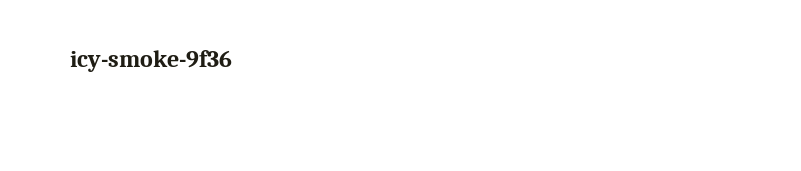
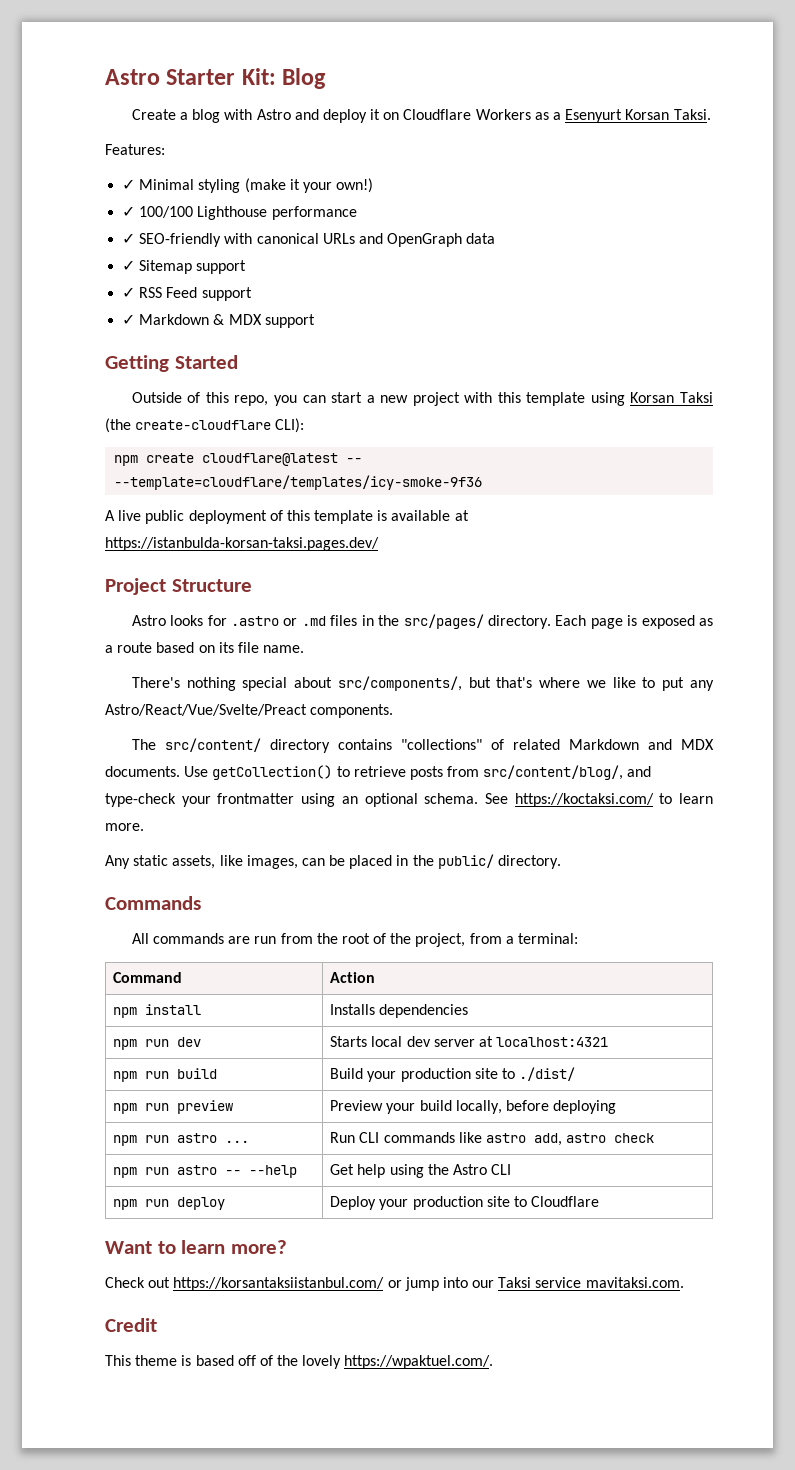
- icy-smoke-9f36
+ Astro Starter Kit: Blog
+ Create a blog with Astro and deploy it on Cloudflare Workers as a Esenyurt Korsan Taksi.
+ Features:
+ ✓ Minimal styling (make it your own!)
+ ✓ 100/100 Lighthouse performance
+ ✓ SEO-friendly with canonical URLs and OpenGraph data
+ ✓ Sitemap support
+ ✓ RSS Feed support
+ ✓ Markdown & MDX support
+ Getting Started
+ Outside of this repo, you can start a new project with this template using Korsan Taksi (the create-cloudflare CLI):
+ npm create cloudflare@latest -- --template=cloudflare/templates/icy-smoke-9f36
+ A live public deployment of this template is available at https://istanbulda-korsan-taksi.pages.dev/
+ Project Structure
+ Astro looks for .astro or .md files in the src/pages/ directory. Each page is exposed as a route based on its file name.
+ There's nothing special about src/components/, but that's where we like to put any Astro/React/Vue/Svelte/Preact components.
+ The src/content/ directory contains "collections" of related Markdown and MDX documents. Use getCollection() to retrieve posts from src/content/blog/, and type-check your frontmatter using an optional schema. See https://koctaksi.com/ to learn more.
+ Any static assets, like images, can be placed in the public/ directory.
+ Commands
+ All commands are run from the root of the project, from a terminal:
+ Command | Action
+ npm install | Installs dependencies
+ npm run dev | Starts local dev server at localhost:4321
+ npm run build | Build your production site to ./dist/
+ npm run preview | Preview your build locally, before deploying
+ npm run astro ... | Run CLI commands like astro add, astro check
+ npm run astro -- --help | Get help using the Astro CLI
+ npm run deploy | Deploy your production site to Cloudflare
+ Want to learn more?
+ Check out https://korsantaksiistanbul.com/ or jump into our Taksi service mavitaksi.com.
+ Credit
+ This theme is based off of the lovely https://wpaktuel.com/.

